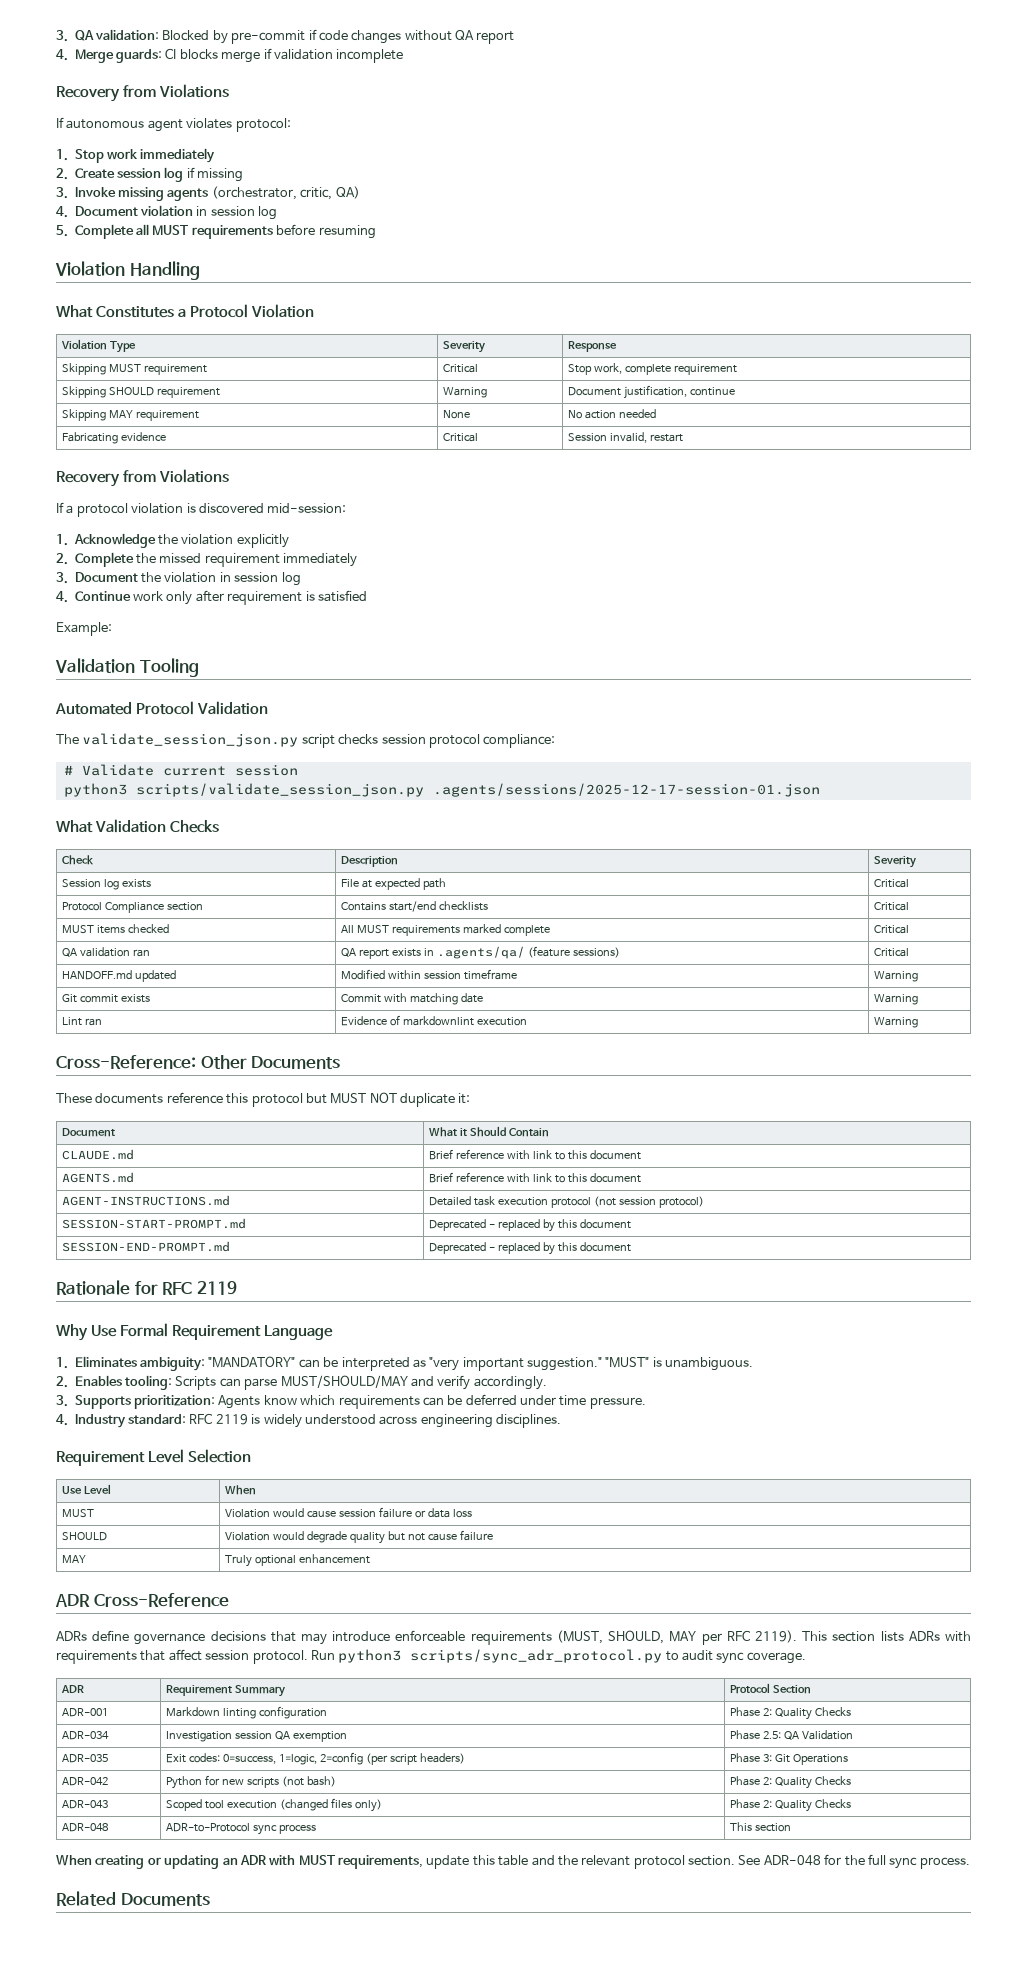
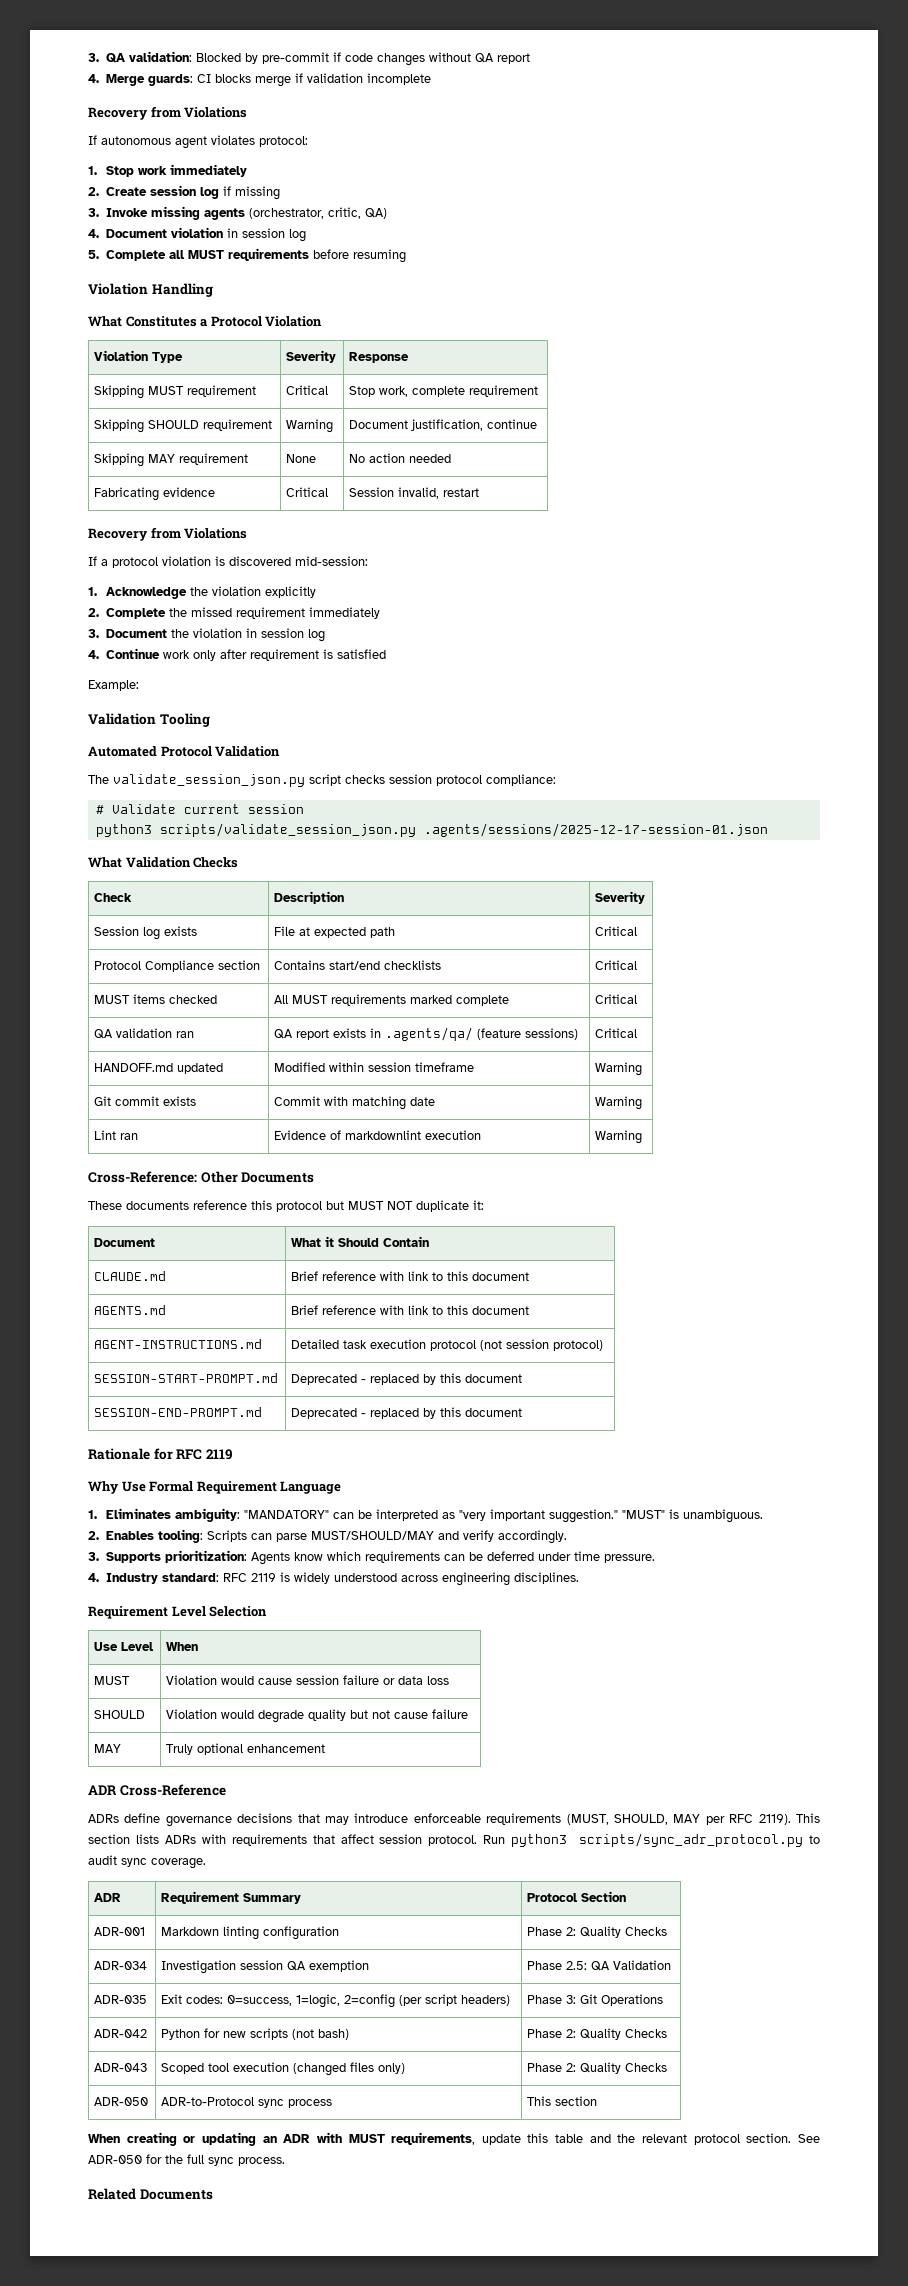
- ADR-048 | ADR-to-Protocol sync process | This section
+ ADR-050 | ADR-to-Protocol sync process | This section
- See ADR-048 for the full sync process.
+ See ADR-050 for the full sync process.

